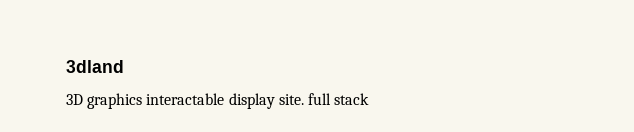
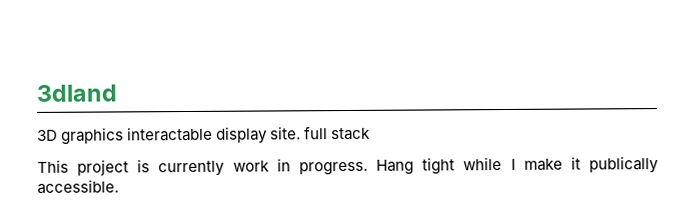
+ This project is currently work in progress. Hang tight while I make it publically accessible.

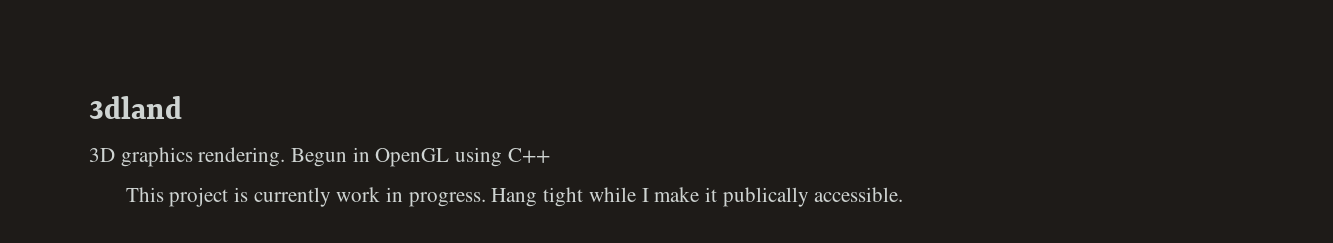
- 3D graphics interactable display site. full stack
+ 3D graphics rendering. Begun in OpenGL using C++

